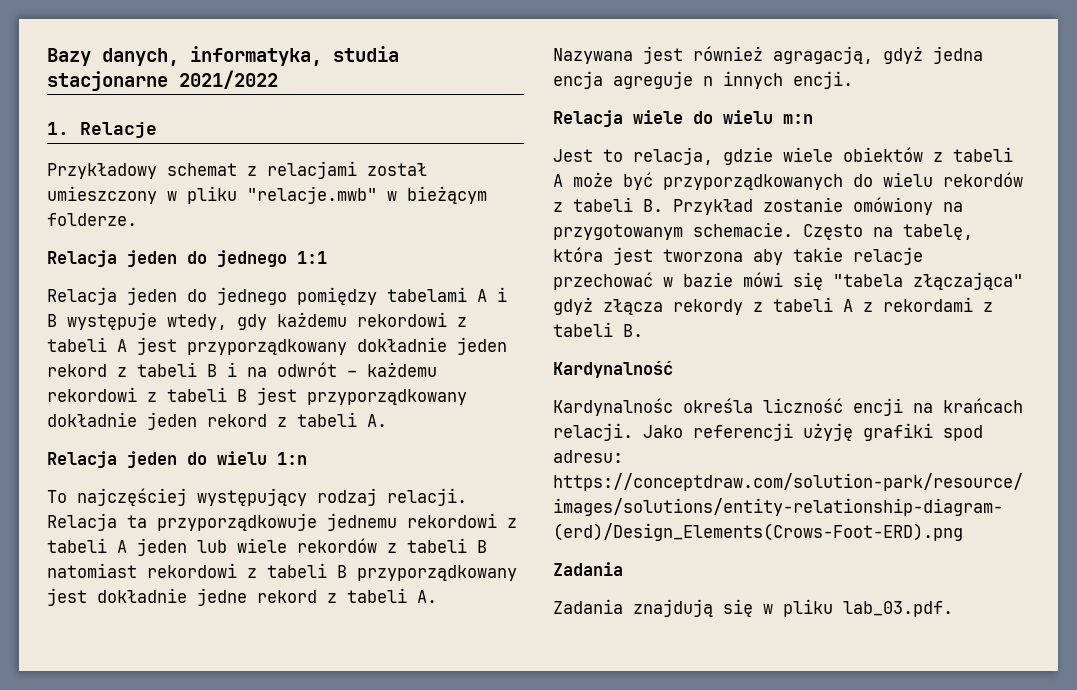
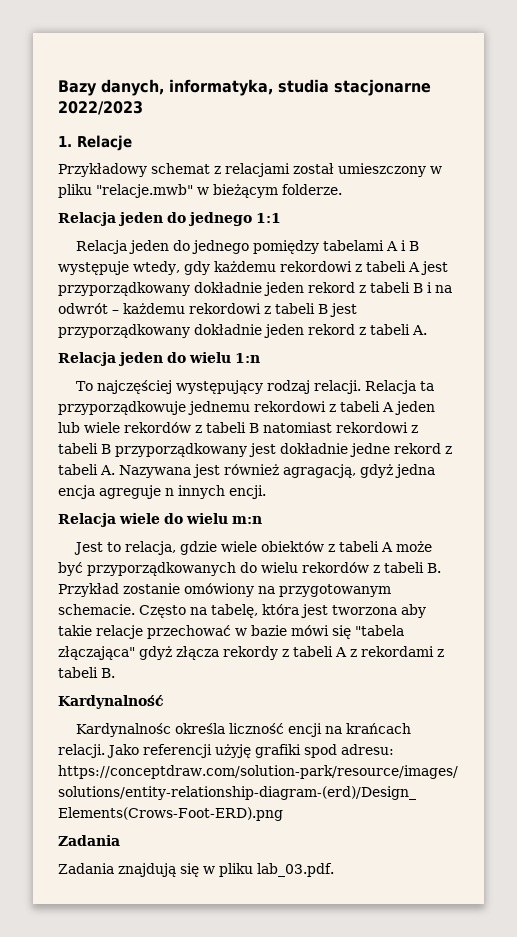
- Bazy danych, informatyka, studia stacjonarne 2021/2022
+ Bazy danych, informatyka, studia stacjonarne 2022/2023

